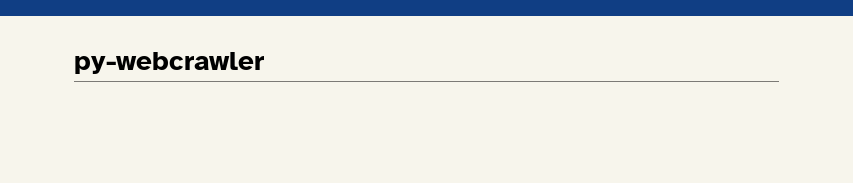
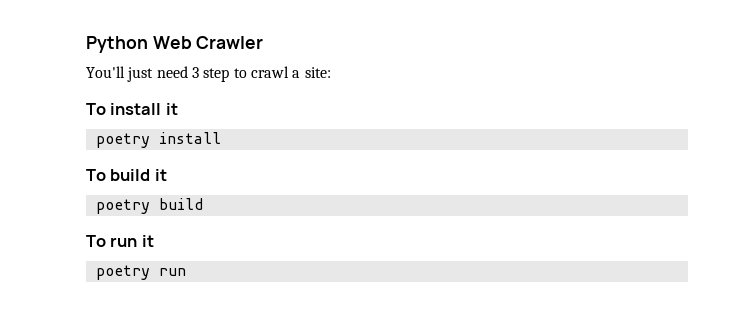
- py-webcrawler
+ Python Web Crawler
+ You'll just need 3 step to crawl a site:
+ To install it
+ poetry install
+ To build it
+ poetry build
+ To run it
+ poetry run

